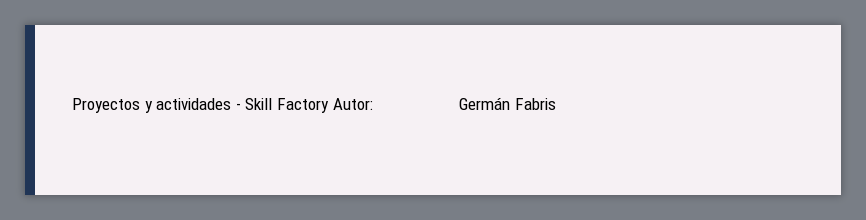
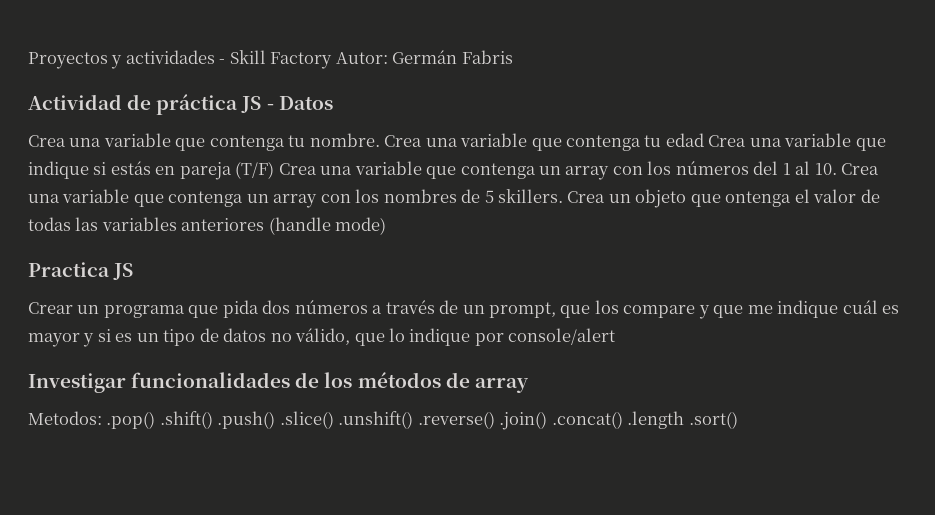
+ Actividad de práctica JS - Datos
+ Crea una variable que contenga tu nombre. Crea una variable que contenga tu edad Crea una variable que indique si estás en pareja (T/F) Crea una variable que contenga un array con los números del 1 al 10. Crea una variable que contenga un array con los nombres de 5 skillers. Crea un objeto que ontenga el valor de todas las variables anteriores (handle mode)
+ Practica JS
+ Crear un programa que pida dos números a través de un prompt, que los compare y que me indique cuál es mayor y si es un tipo de datos no válido, que lo indique por console/alert
+ Investigar funcionalidades de los métodos de array
+ Metodos: .pop() .shift() .push() .slice() .unshift() .reverse() .join() .concat() .length .sort()

